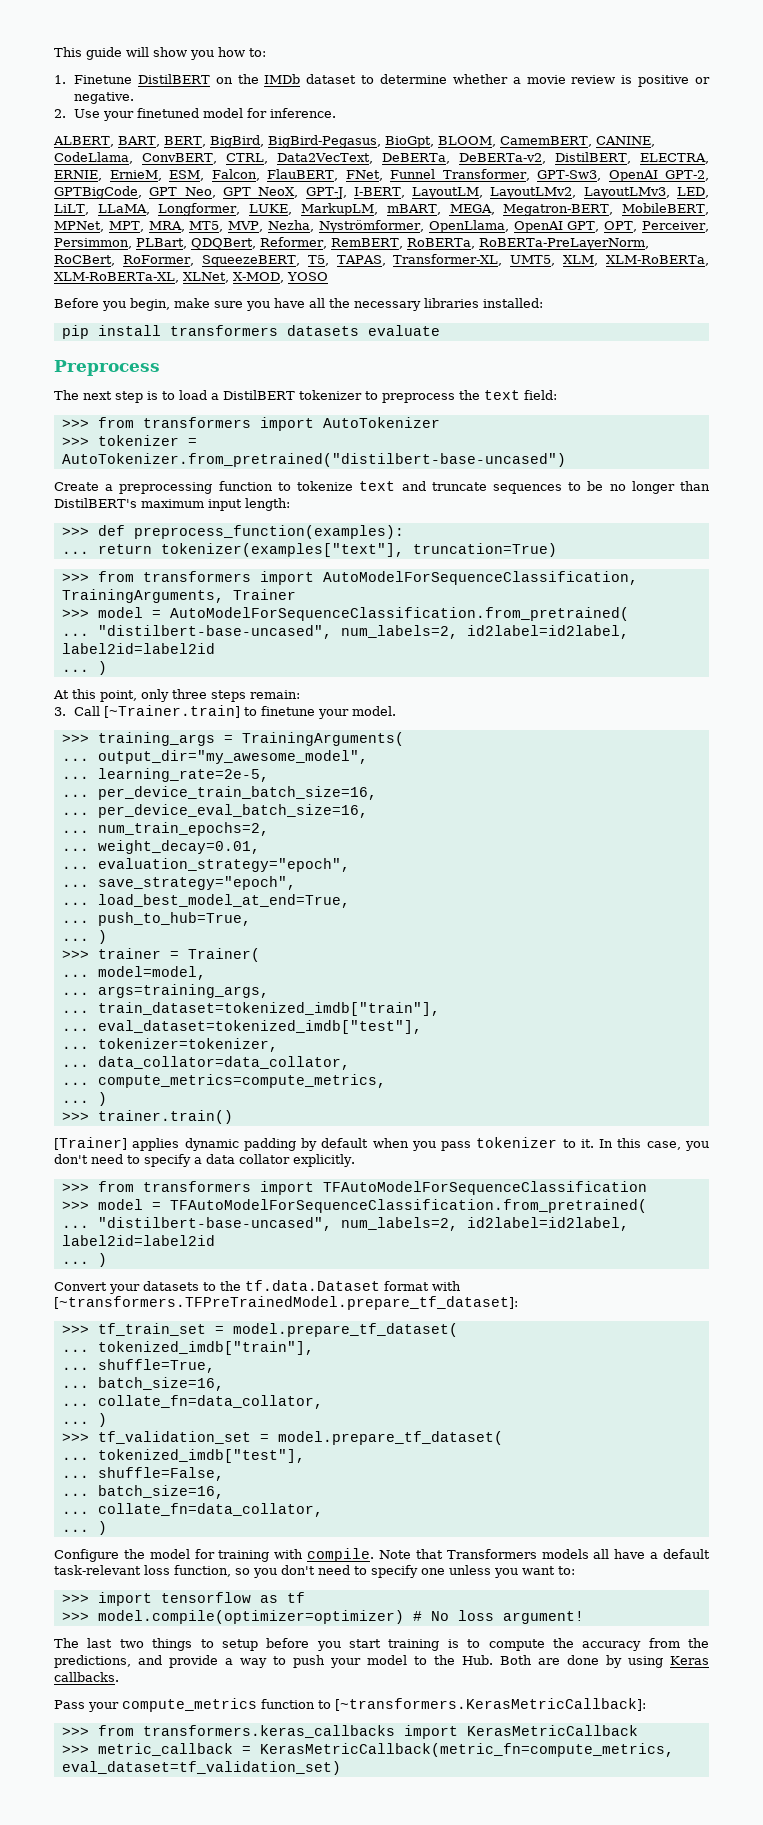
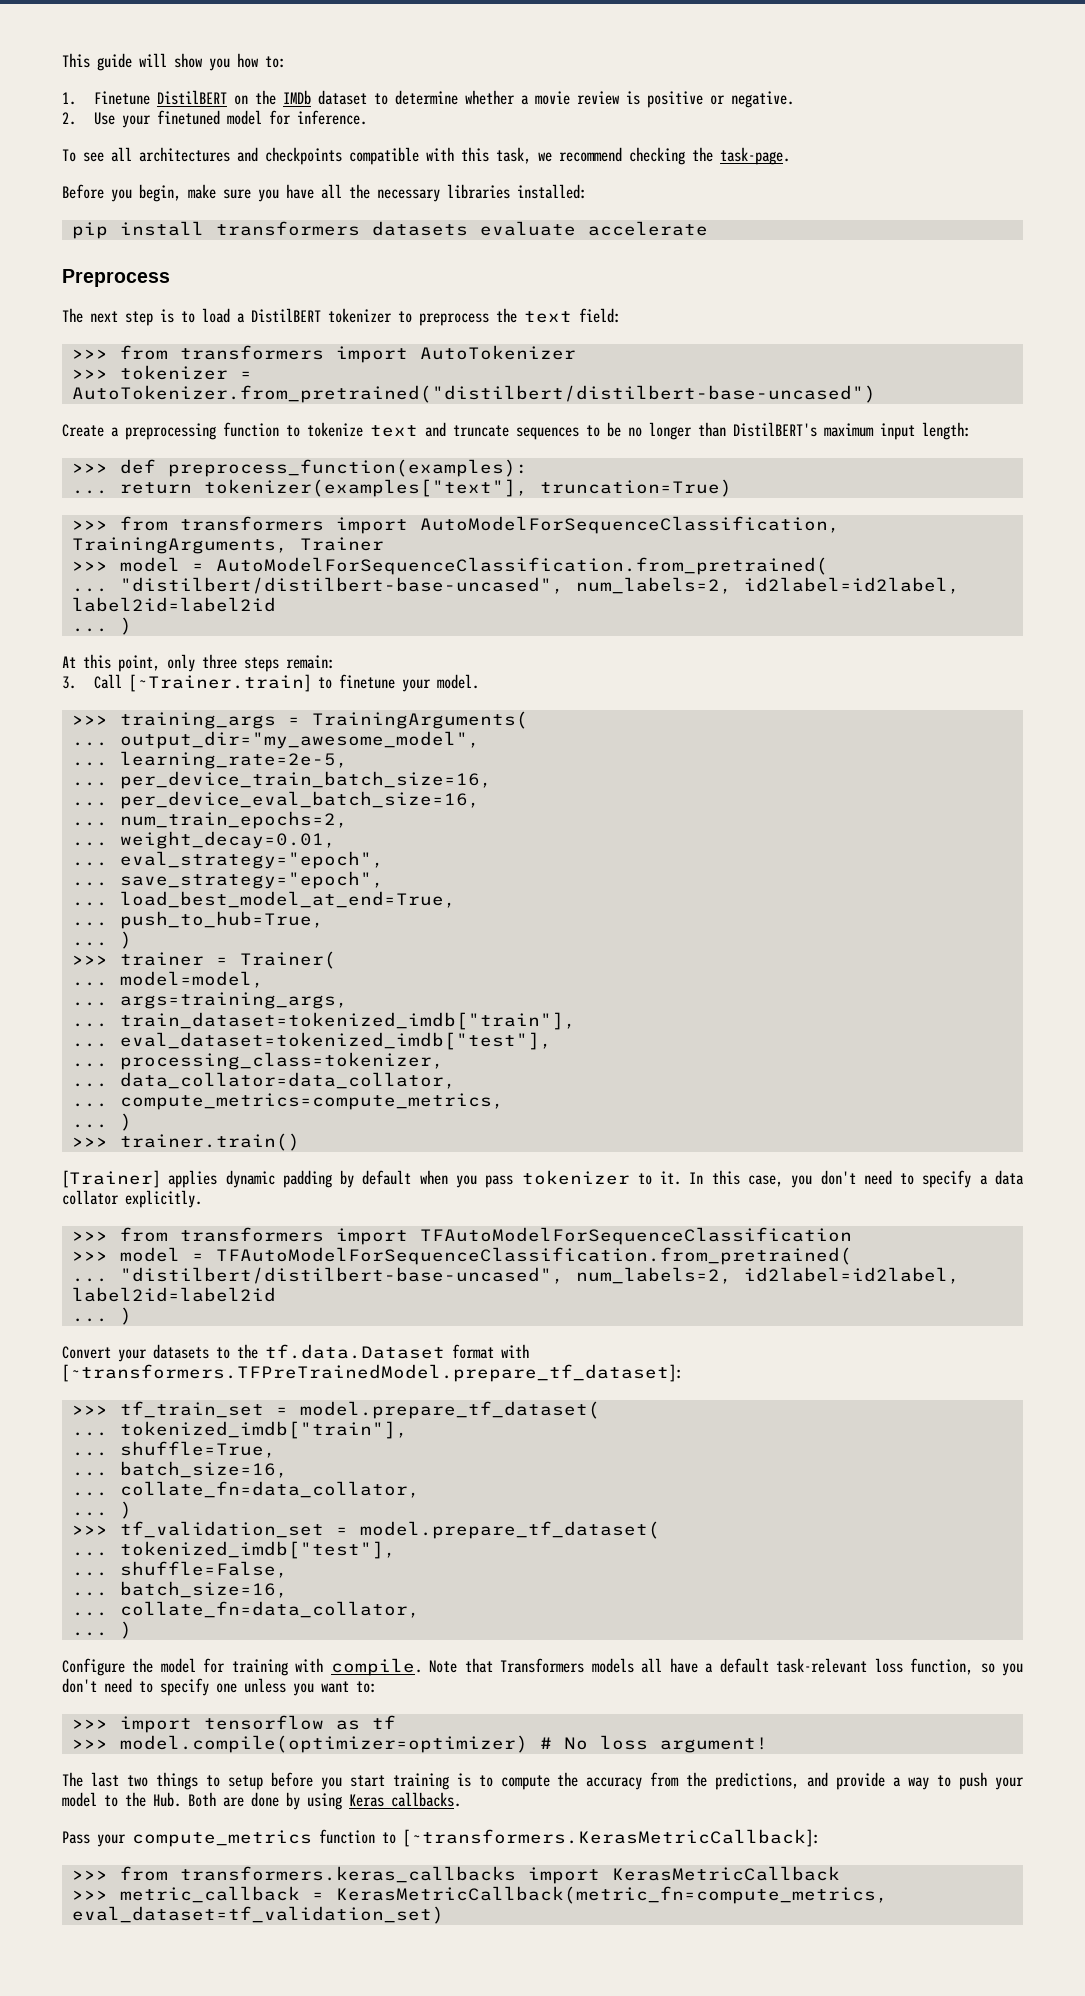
- ALBERT, BART, BERT, BigBird, BigBird-Pegasus, BioGpt, BLOOM, CamemBERT, CANINE, CodeLlama, ConvBERT, CTRL, Data2VecText, DeBERTa, DeBERTa-v2, DistilBERT, ELECTRA, ERNIE, ErnieM, ESM, Falcon, FlauBERT, FNet, Funnel Transformer, GPT-Sw3, OpenAI GPT-2, GPTBigCode, GPT Neo, GPT NeoX, GPT-J, I-BERT, LayoutLM, LayoutLMv2, LayoutLMv3, LED, LiLT, LLaMA, Longformer, LUKE, MarkupLM, mBART, MEGA, Megatron-BERT, MobileBERT, MPNet, MPT, MRA, MT5, MVP, Nezha, Nyströmformer, OpenLlama, OpenAI GPT, OPT, Perceiver, Persimmon, PLBart, QDQBert, Reformer, RemBERT, RoBERTa, RoBERTa-PreLayerNorm, RoCBert, RoFormer, SqueezeBERT, T5, TAPAS, Transformer-XL, UMT5, XLM, XLM-RoBERTa, XLM-RoBERTa-XL, XLNet, X-MOD, YOSO
+ To see all architectures and checkpoints compatible with this task, we recommend checking the task-page.
- pip install transformers datasets evaluate
+ pip install transformers datasets evaluate accelerate
- >>> tokenizer = AutoTokenizer.from_pretrained("distilbert-base-uncased")
+ >>> tokenizer = AutoTokenizer.from_pretrained("distilbert/distilbert-base-uncased")
  >>> model = AutoModelForSequenceClassification.from_pretrained(
- ... "distilbert-base-uncased", num_labels=2, id2label=id2label, label2id=label2id
+ ... "distilbert/distilbert-base-uncased", num_labels=2, id2label=id2label, label2id=label2id
- ... evaluation_strategy="epoch",
+ ... eval_strategy="epoch",
- ... tokenizer=tokenizer,
+ ... processing_class=tokenizer,
  >>> model = TFAutoModelForSequenceClassification.from_pretrained(
- ... "distilbert-base-uncased", num_labels=2, id2label=id2label, label2id=label2id
+ ... "distilbert/distilbert-base-uncased", num_labels=2, id2label=id2label, label2id=label2id

